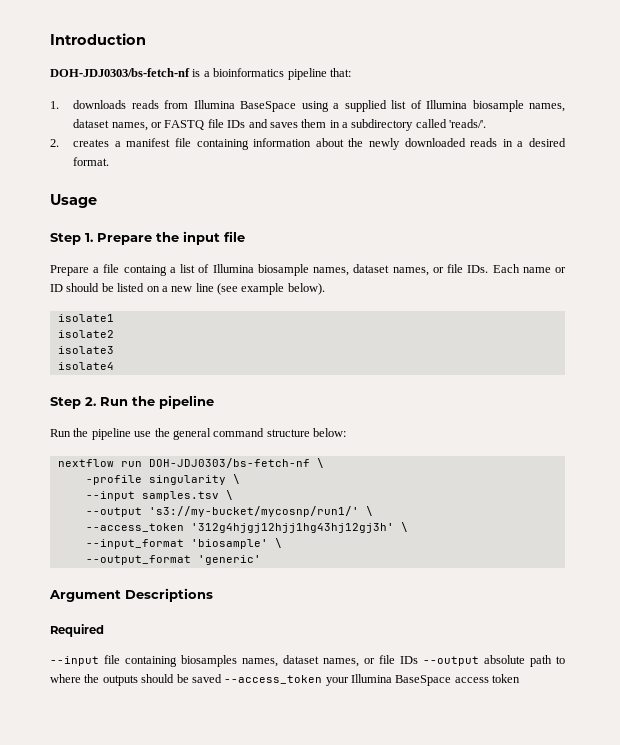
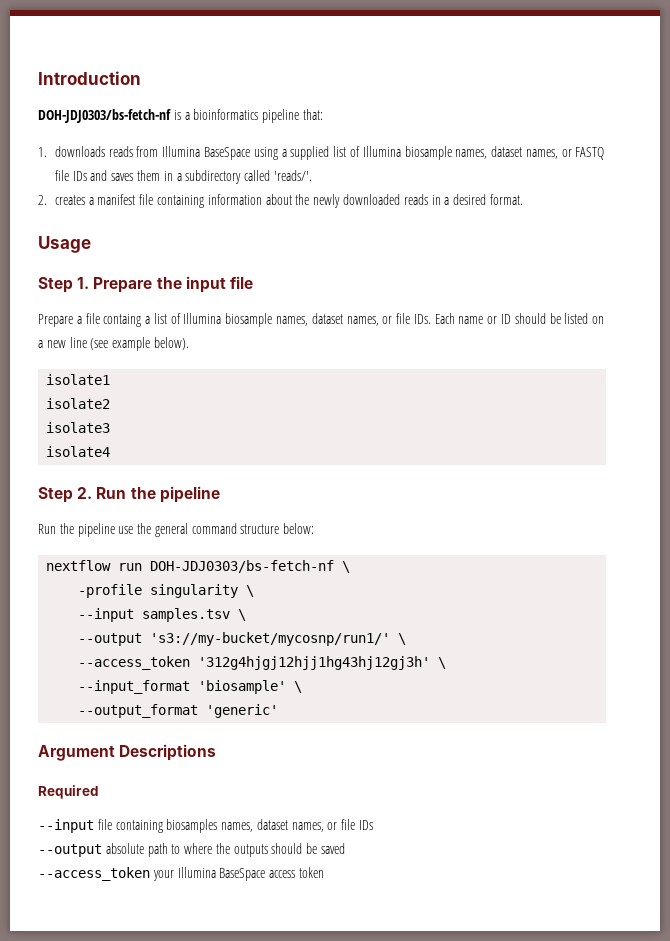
- --input file containing biosamples names, dataset names, or file IDs --output absolute path to where the outputs should be saved --access_token your Illumina BaseSpace access token
+ --input file containing biosamples names, dataset names, or file IDs
+ --output absolute path to where the outputs should be saved
+ --access_token your Illumina BaseSpace access token

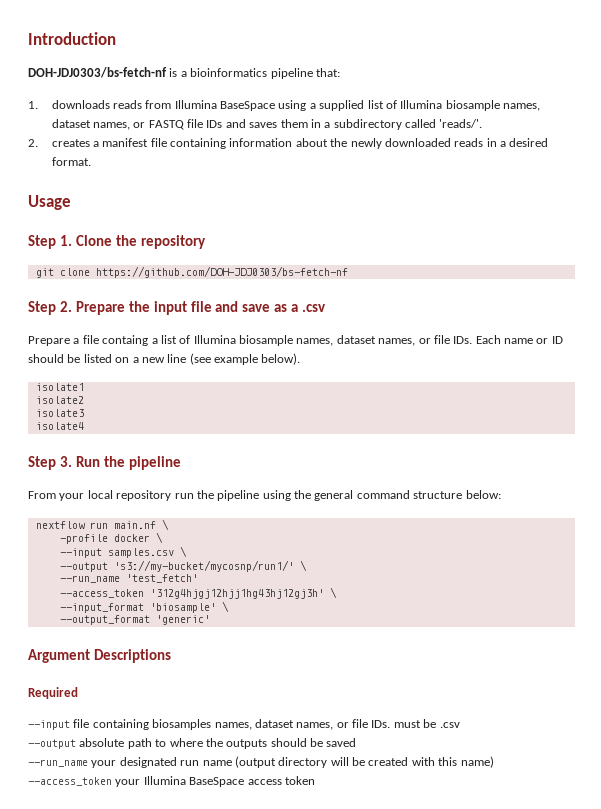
- Step 1. Prepare the input file
+ Step 1. Clone the repository
+ git clone https://github.com/DOH-JDJ0303/bs-fetch-nf
+ Step 2. Prepare the input file and save as a .csv
- Step 2. Run the pipeline
+ Step 3. Run the pipeline
- Run the pipeline use the general command structure below:
+ From your local repository run the pipeline using the general command structure below:
- nextflow run DOH-JDJ0303/bs-fetch-nf \
+ nextflow run main.nf \
- -profile singularity \
+ -profile docker \
- --input samples.tsv \
+ --input samples.csv \
+ --run_name 'test_fetch'
- --input file containing biosamples names, dataset names, or file IDs
+ --input file containing biosamples names, dataset names, or file IDs. must be .csv
- --access_token your Illumina BaseSpace access token
+ --run_name your designated run name (output directory will be created with this name) --access_token your Illumina BaseSpace access token

